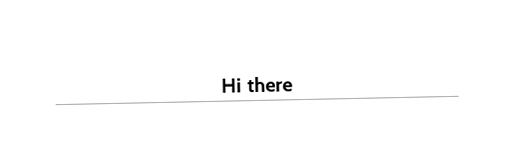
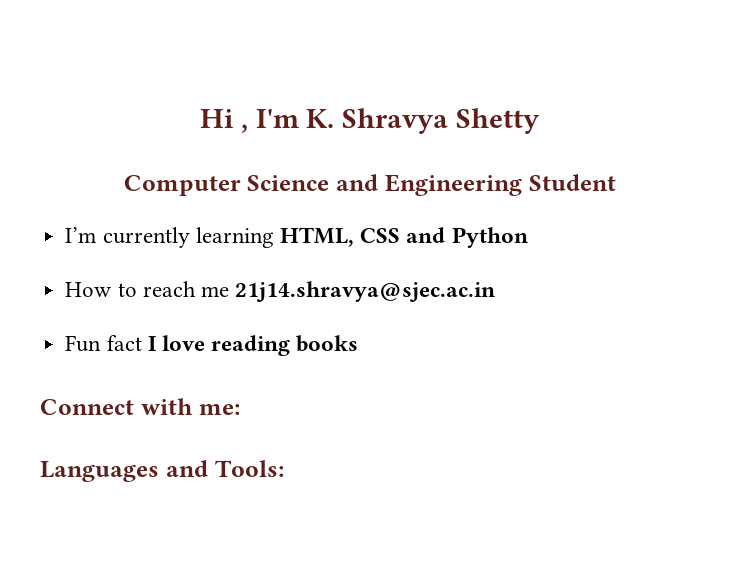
- Hi there
+ Hi , I'm K. Shravya Shetty
+ Computer Science and Engineering Student
+ I’m currently learning HTML, CSS and Python
+ How to reach me 21j14.shravya@sjec.ac.in
+ Fun fact I love reading books
+ Connect with me:
+ Languages and Tools:

